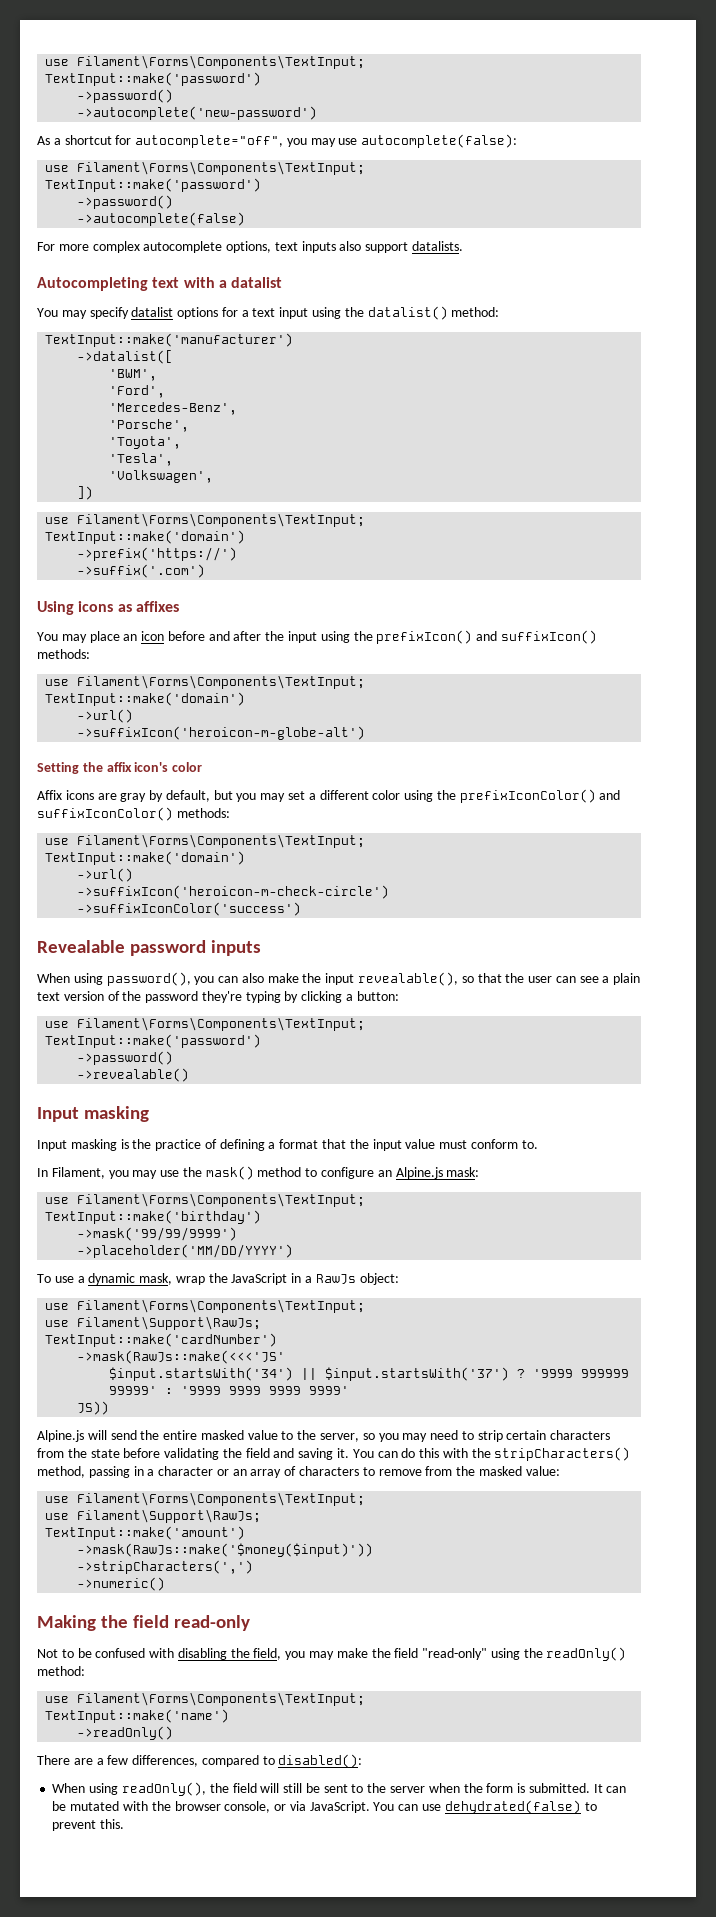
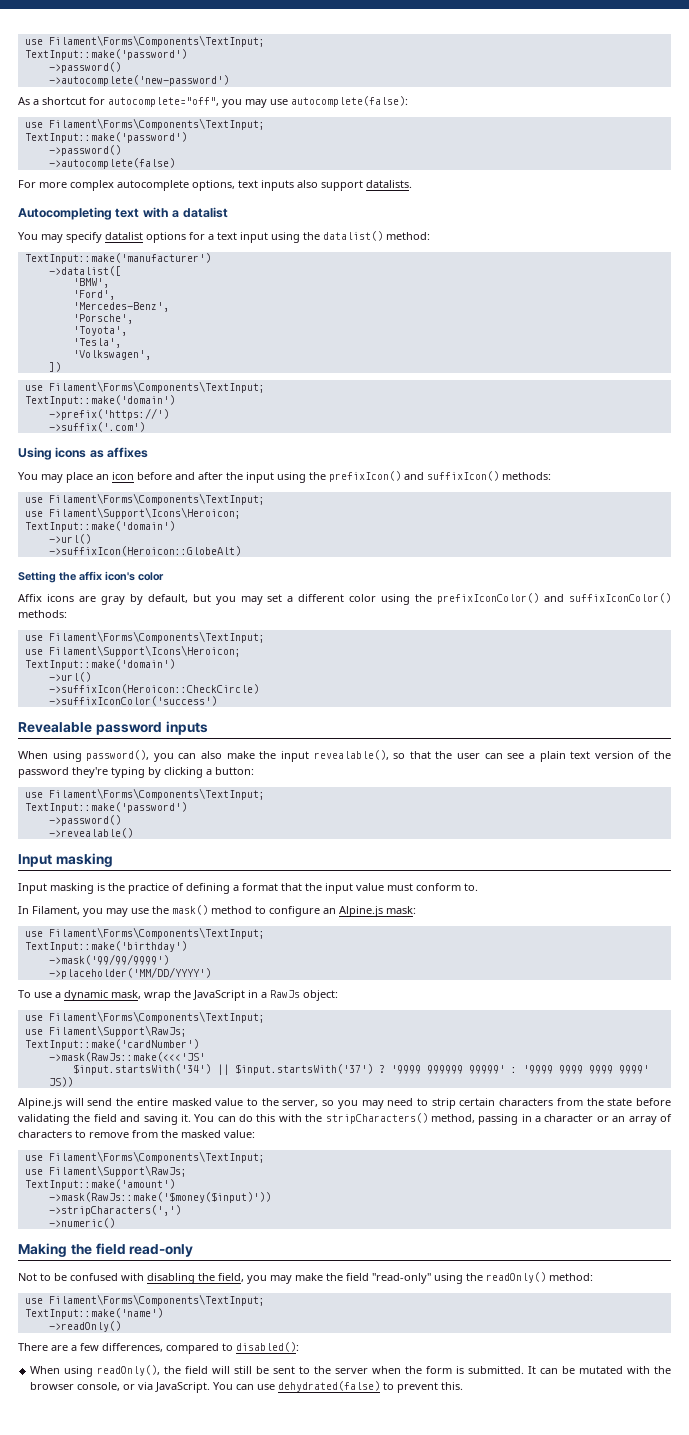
- 'BWM',
+ 'BMW',
  You may place an icon before and after the input using the prefixIcon() and suffixIcon() methods:
  use Filament\Forms\Components\TextInput;
+ use Filament\Support\Icons\Heroicon;
  TextInput::make('domain')
  ->url()
- ->suffixIcon('heroicon-m-globe-alt')
+ ->suffixIcon(Heroicon::GlobeAlt)
  Affix icons are gray by default, but you may set a different color using the prefixIconColor() and suffixIconColor() methods:
  use Filament\Forms\Components\TextInput;
+ use Filament\Support\Icons\Heroicon;
  TextInput::make('domain')
  ->url()
- ->suffixIcon('heroicon-m-check-circle')
+ ->suffixIcon(Heroicon::CheckCircle)

